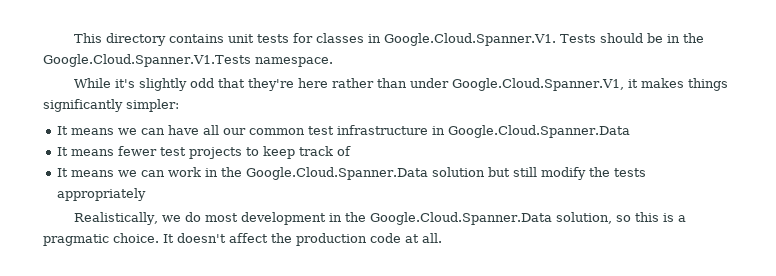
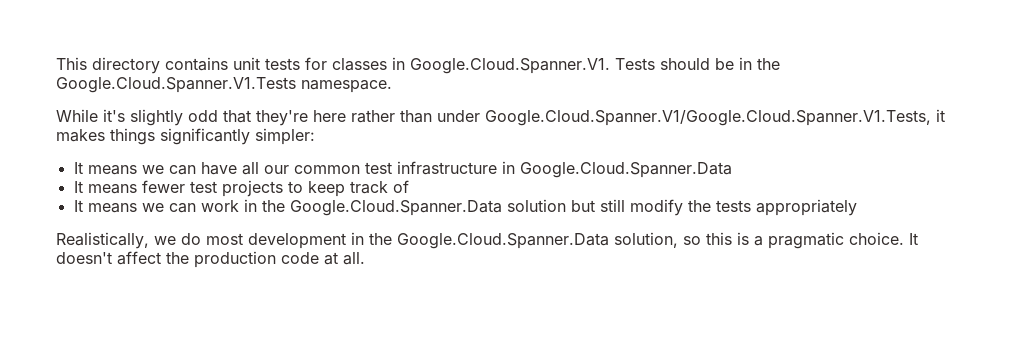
- While it's slightly odd that they're here rather than under Google.Cloud.Spanner.V1, it makes things significantly simpler:
+ While it's slightly odd that they're here rather than under Google.Cloud.Spanner.V1/Google.Cloud.Spanner.V1.Tests, it makes things significantly simpler:

